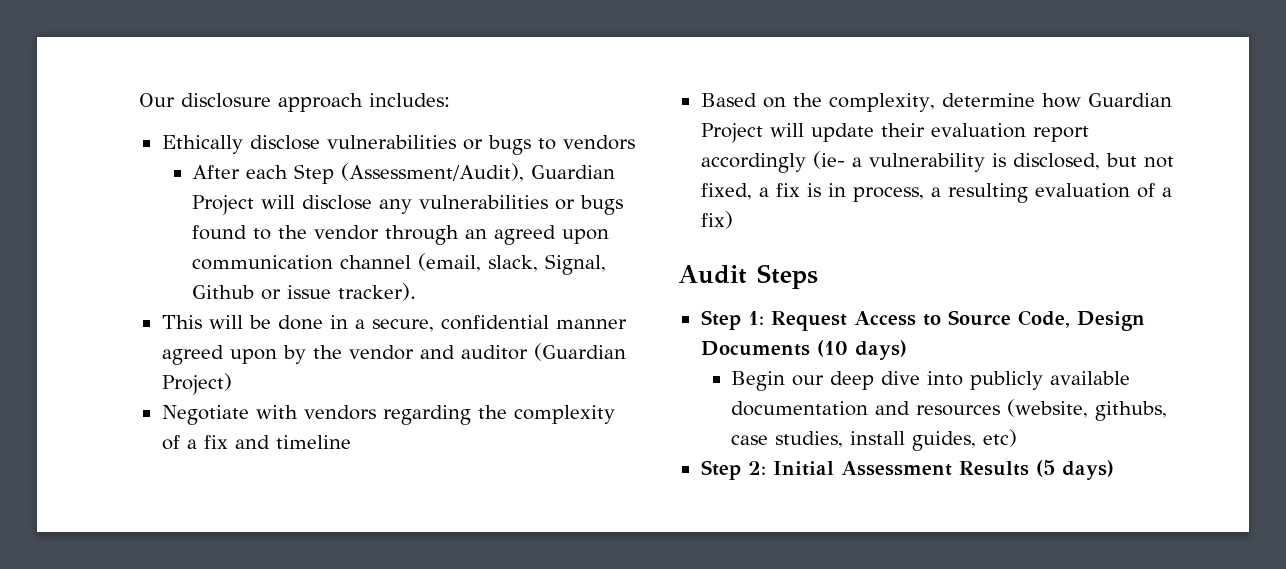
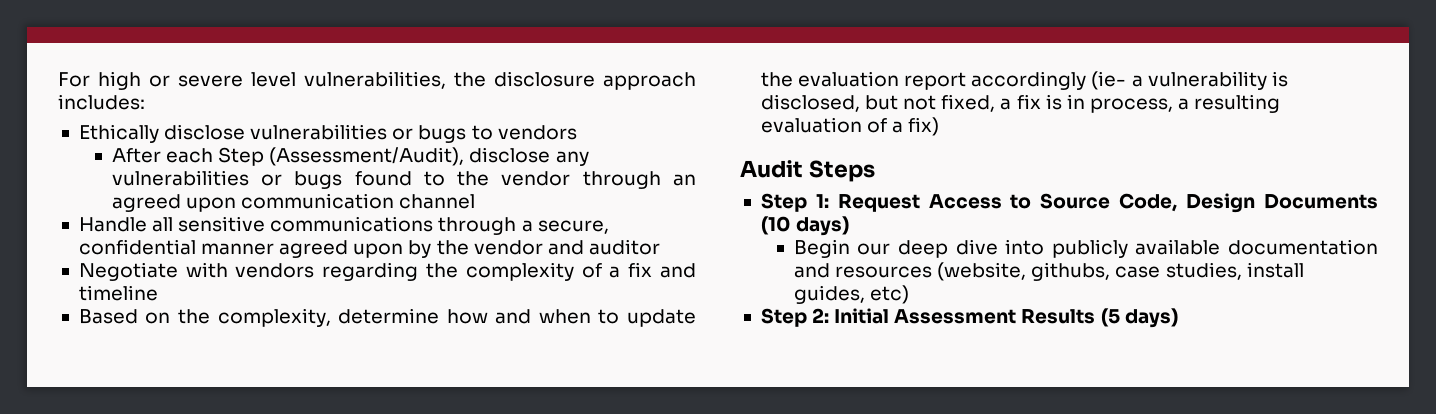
- Our disclosure approach includes:
+ For high or severe level vulnerabilities, the disclosure approach includes:
- After each Step (Assessment/Audit), Guardian Project will disclose any vulnerabilities or bugs found to the vendor through an agreed upon communication channel (email, slack, Signal, Github or issue tracker).
- This will be done in a secure, confidential manner agreed upon by the vendor and auditor (Guardian Project)
+ After each Step (Assessment/Audit), disclose any vulnerabilities or bugs found to the vendor through an agreed upon communication channel
+ Handle all sensitive communications through a secure, confidential manner agreed upon by the vendor and auditor
- Based on the complexity, determine how Guardian Project will update their evaluation report accordingly (ie- a vulnerability is disclosed, but not fixed, a fix is in process, a resulting evaluation of a fix)
+ Based on the complexity, determine how and when to update the evaluation report accordingly (ie- a vulnerability is disclosed, but not fixed, a fix is in process, a resulting evaluation of a fix)

